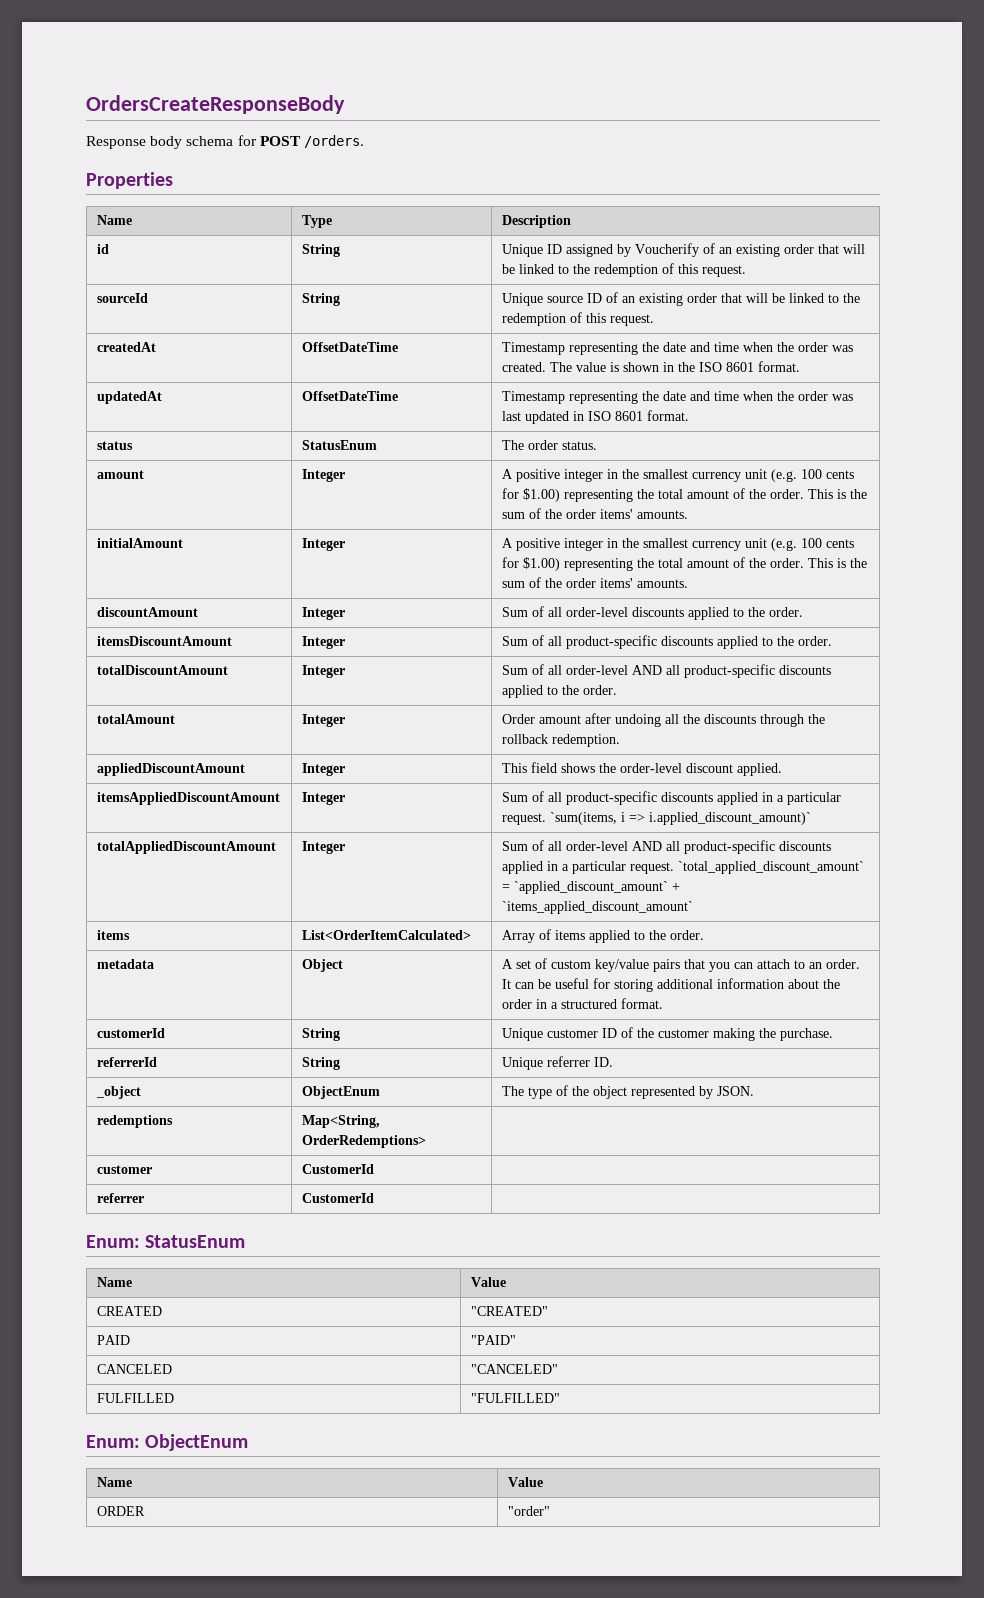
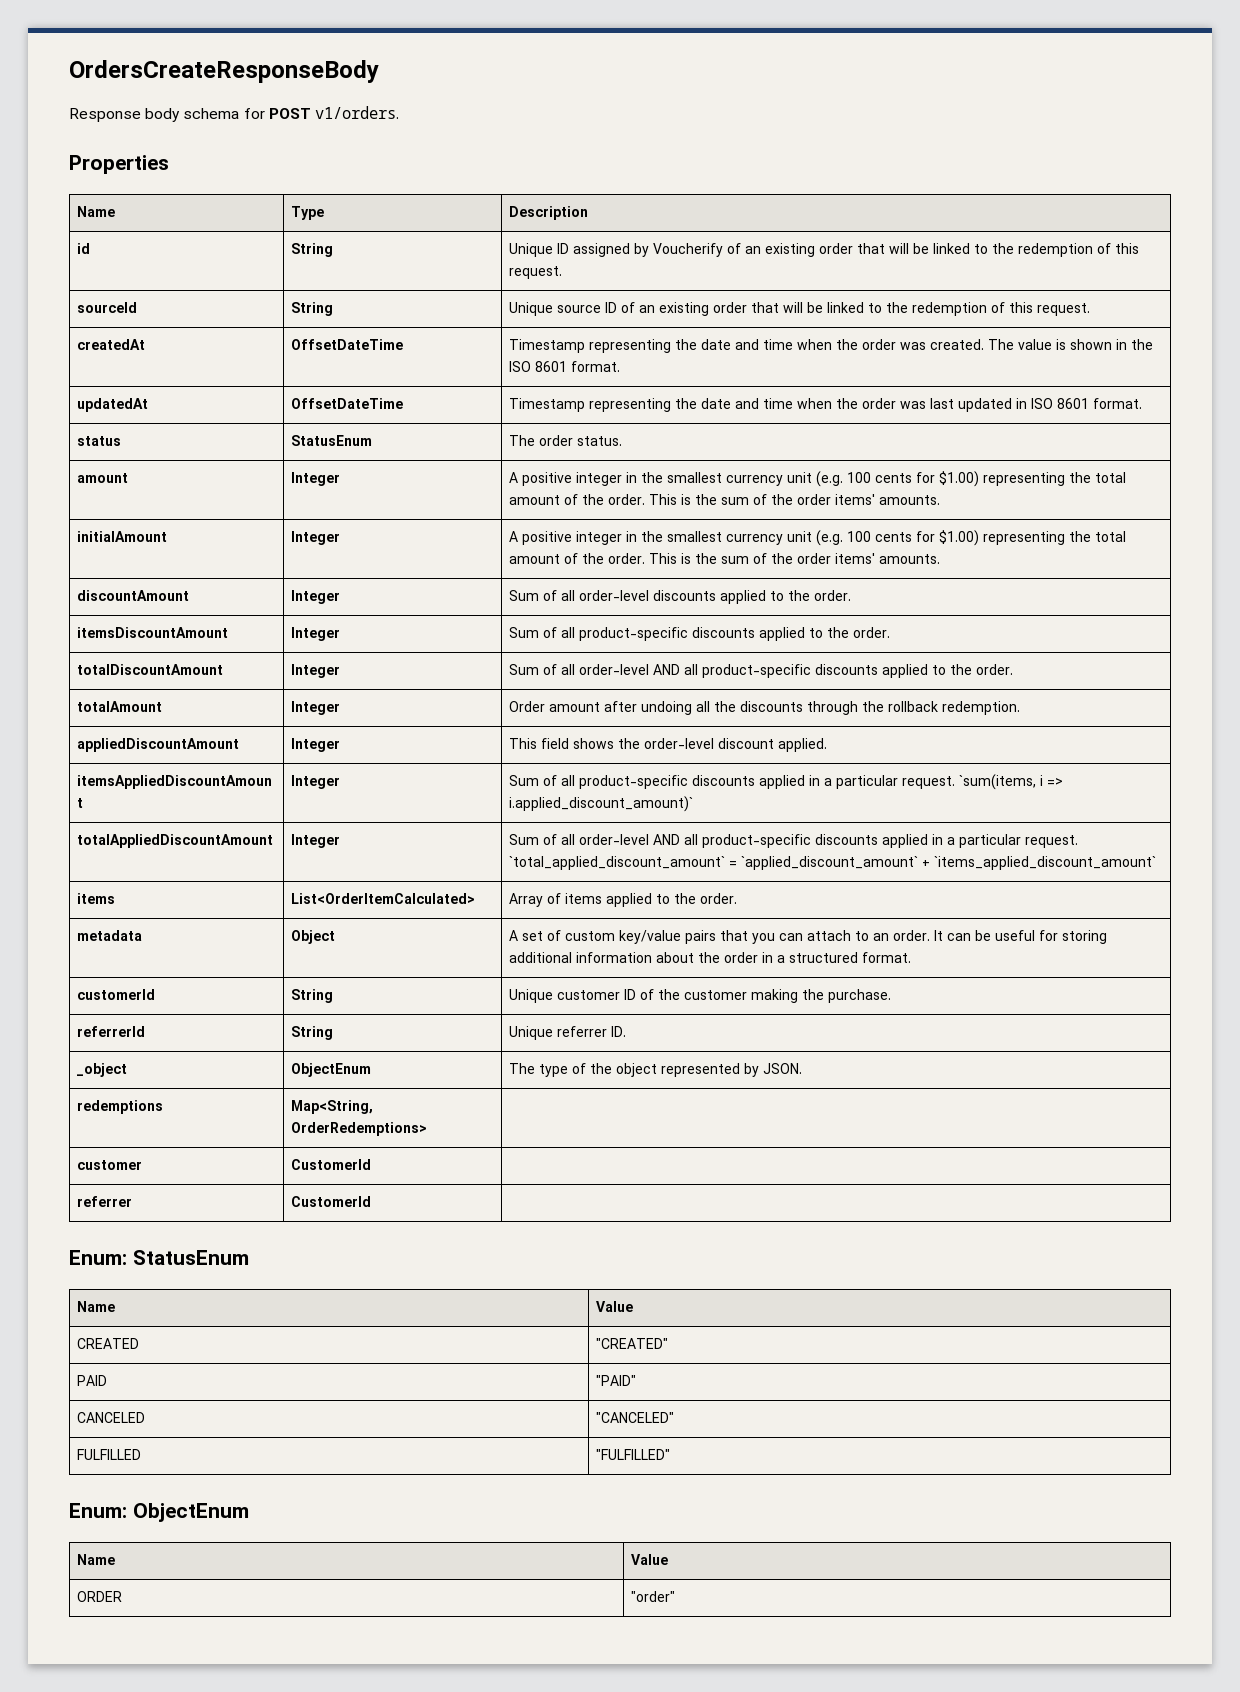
- Response body schema for POST /orders.
+ Response body schema for POST v1/orders.

